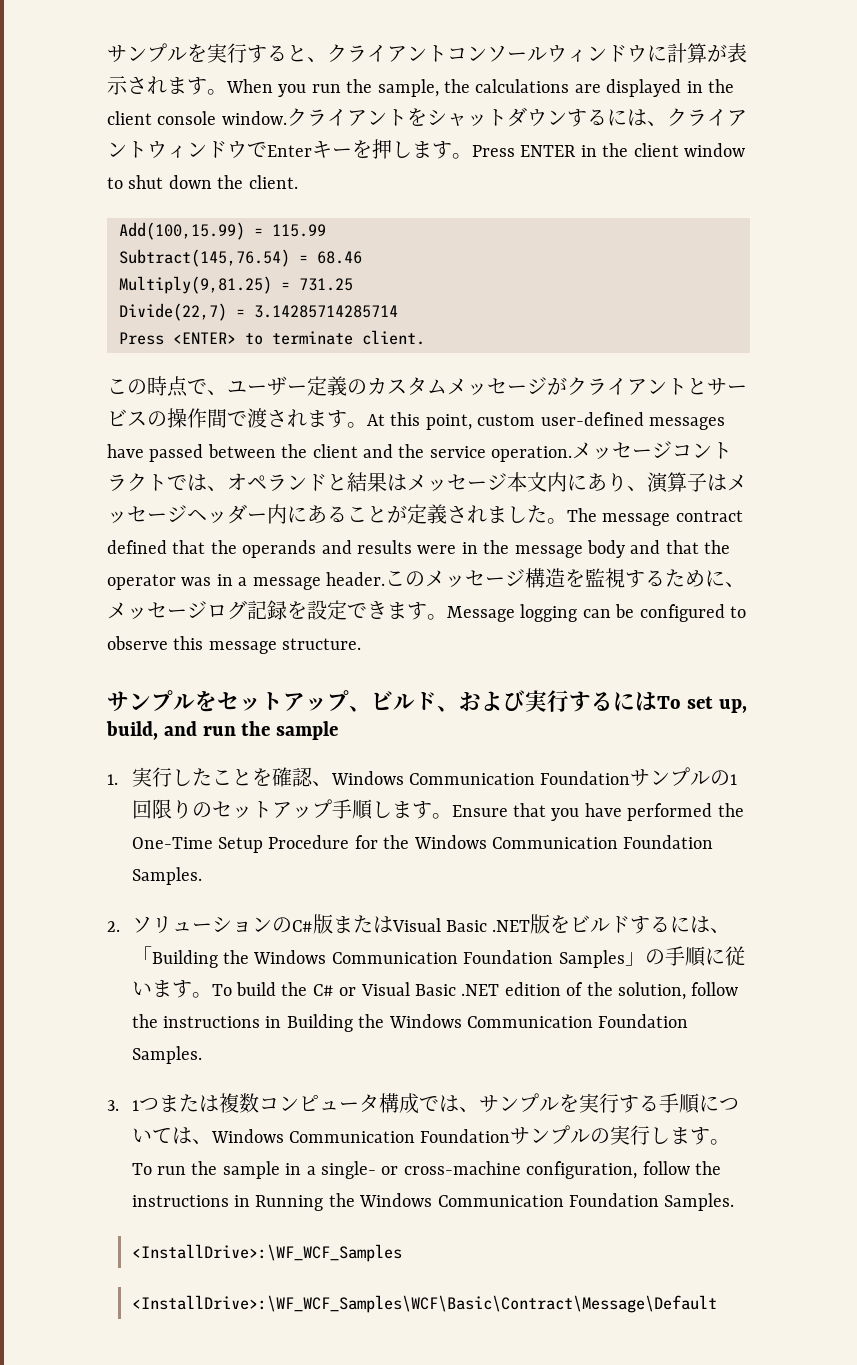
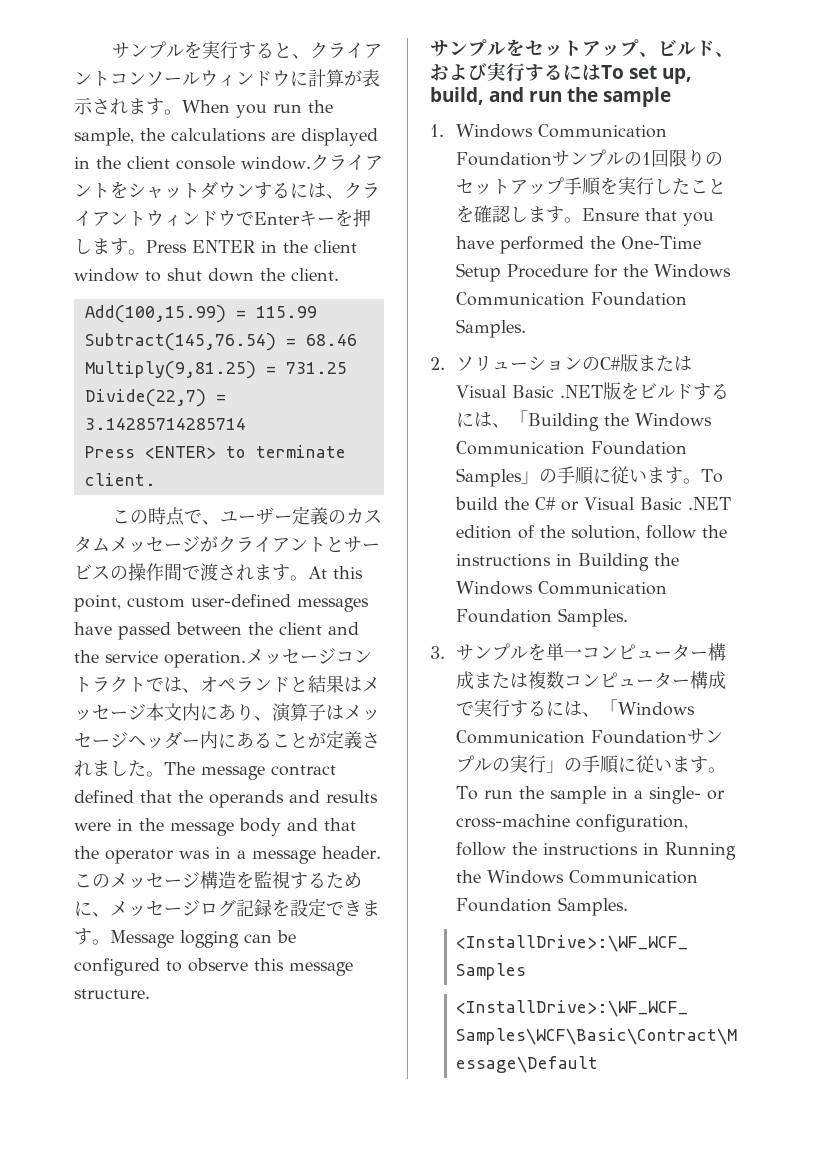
- 1.実行したことを確認、Windows Communication Foundationサンプルの1回限りのセットアップ手順します。
+ 1. Windows Communication Foundationサンプルの1回限りのセットアップ手順を実行したことを確認します。
- 3. 1つまたは複数コンピュータ構成では、サンプルを実行する手順については、Windows Communication Foundationサンプルの実行します。
+ 3.サンプルを単一コンピューター構成または複数コンピューター構成で実行するには、「Windows Communication Foundationサンプルの実行」の手順に従います。

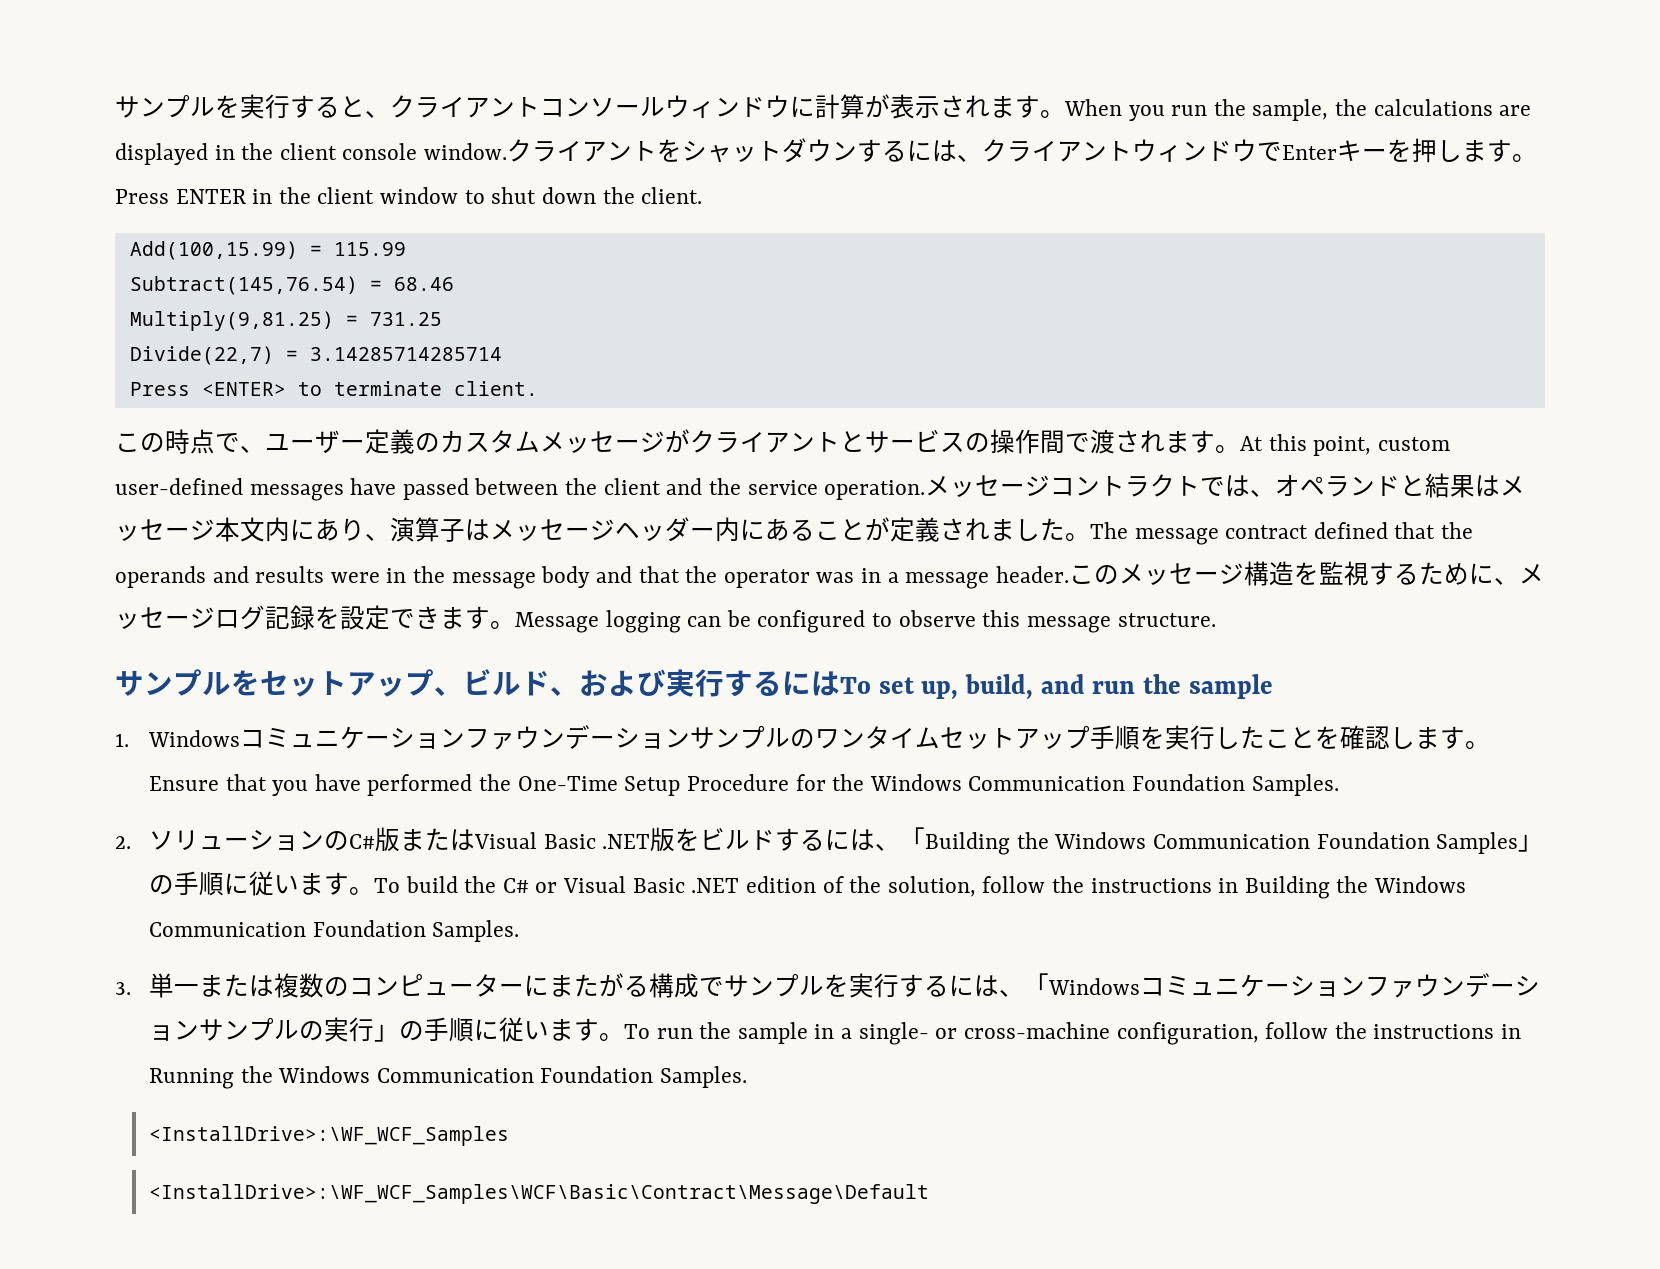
- 1. Windows Communication Foundationサンプルの1回限りのセットアップ手順を実行したことを確認します。
+ 1. Windowsコミュニケーションファウンデーションサンプルのワンタイムセットアップ手順を実行したことを確認します。
- 3.サンプルを単一コンピューター構成または複数コンピューター構成で実行するには、「Windows Communication Foundationサンプルの実行」の手順に従います。
+ 3.単一または複数のコンピューターにまたがる構成でサンプルを実行するには、「Windowsコミュニケーションファウンデーションサンプルの実行」の手順に従います。

